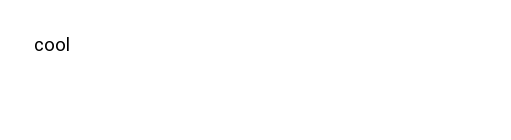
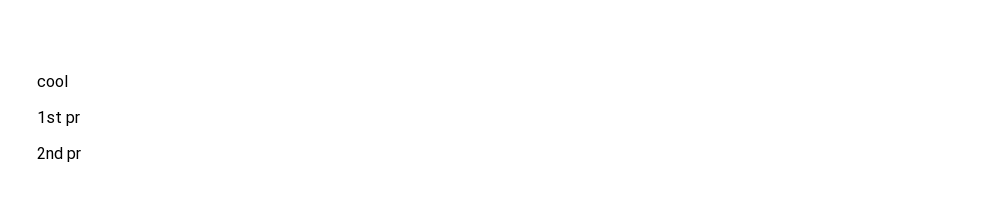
+ 1st pr
+ 2nd pr

